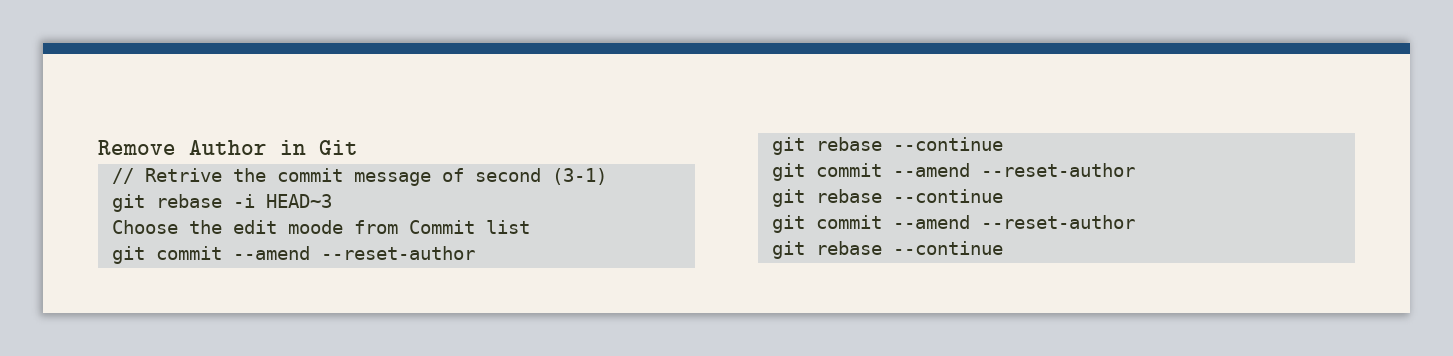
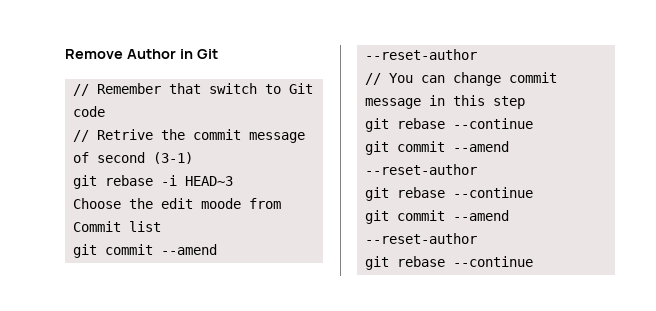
+ // Remember that switch to Git code
+ // You can change commit message in this step

